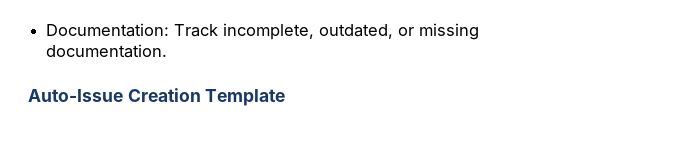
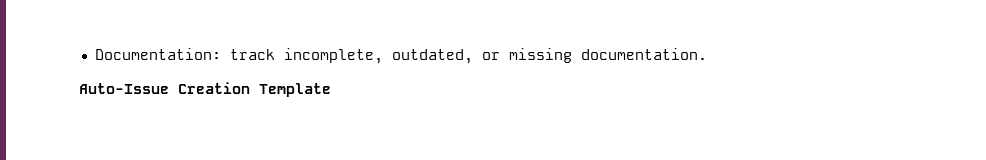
- Documentation: Track incomplete, outdated, or missing documentation.
+ Documentation: track incomplete, outdated, or missing documentation.

